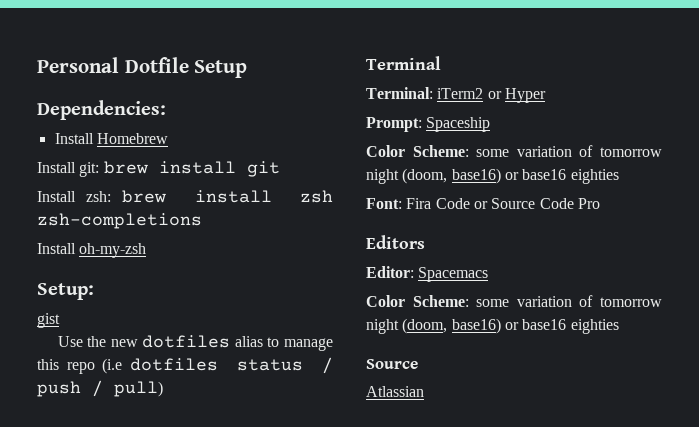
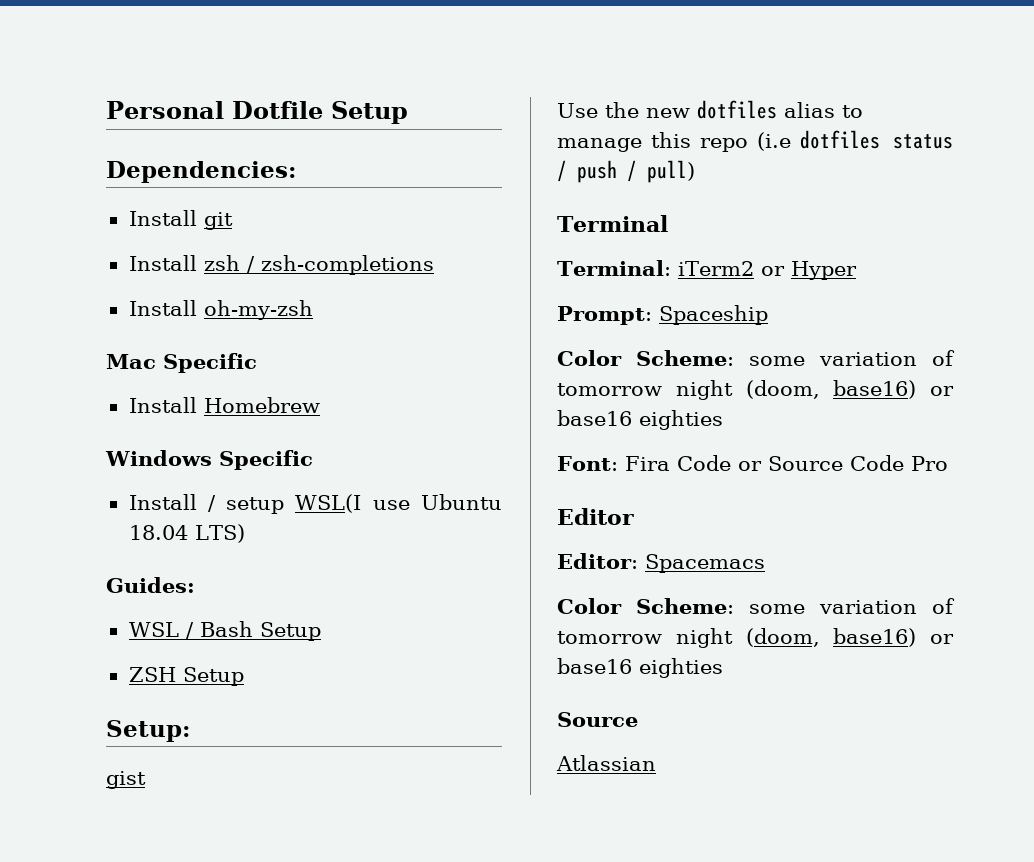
+ Install git
+ Install zsh / zsh-completions
+ Install oh-my-zsh
+ Mac Specific
  Install Homebrew
- Install git: brew install git
- Install zsh: brew install zsh zsh-completions
- Install oh-my-zsh
+ Windows Specific
+ Install / setup WSL(I use Ubuntu 18.04 LTS)
+ Guides:
+ WSL / Bash Setup
+ ZSH Setup
- Editors
+ Editor

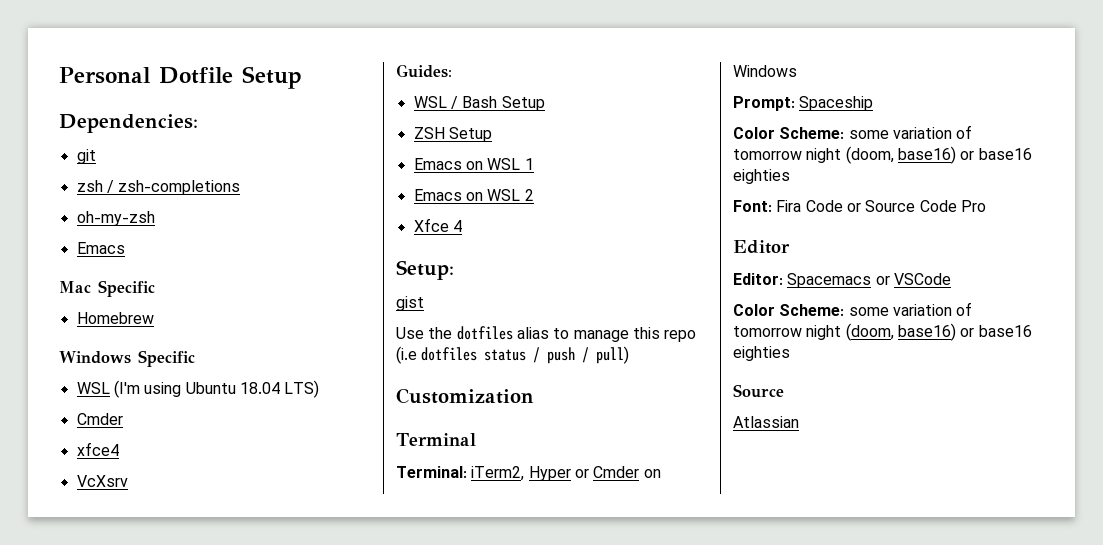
- Install git
+ git
- Install zsh / zsh-completions
+ zsh / zsh-completions
- Install oh-my-zsh
+ oh-my-zsh
+ Emacs
- Install Homebrew
+ Homebrew
- Install / setup WSL(I use Ubuntu 18.04 LTS)
+ WSL (I'm using Ubuntu 18.04 LTS)
+ Cmder
+ xfce4
+ VcXsrv
+ Emacs on WSL 1
+ Emacs on WSL 2
+ Xfce 4
- Use the new dotfiles alias to manage this repo (i.e dotfiles status / push / pull)
+ Use the dotfiles alias to manage this repo (i.e dotfiles status / push / pull)
+ Customization
- Terminal: iTerm2 or Hyper
+ Terminal: iTerm2, Hyper or Cmder on Windows
- Editor: Spacemacs
+ Editor: Spacemacs or VSCode

